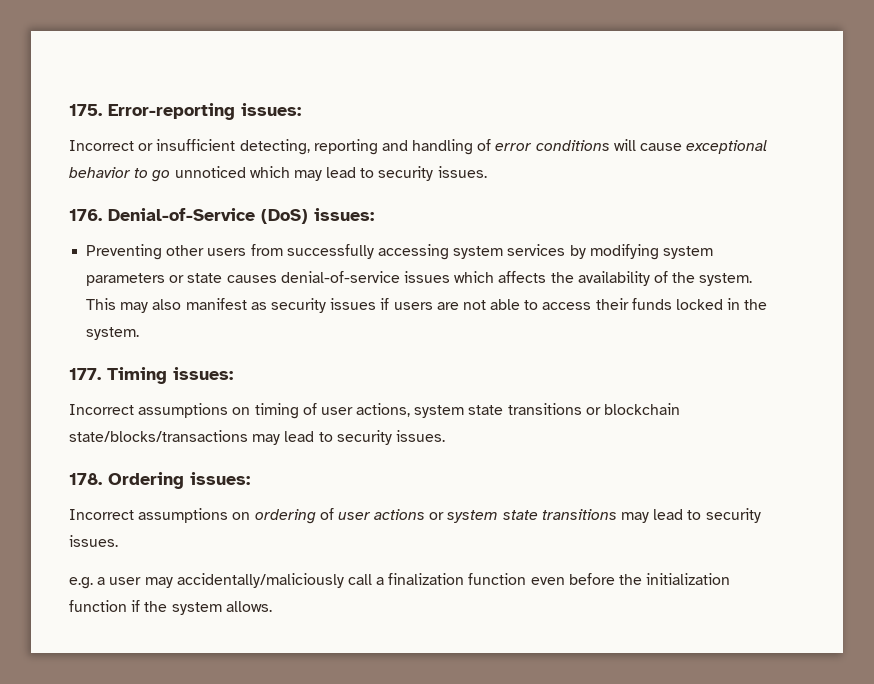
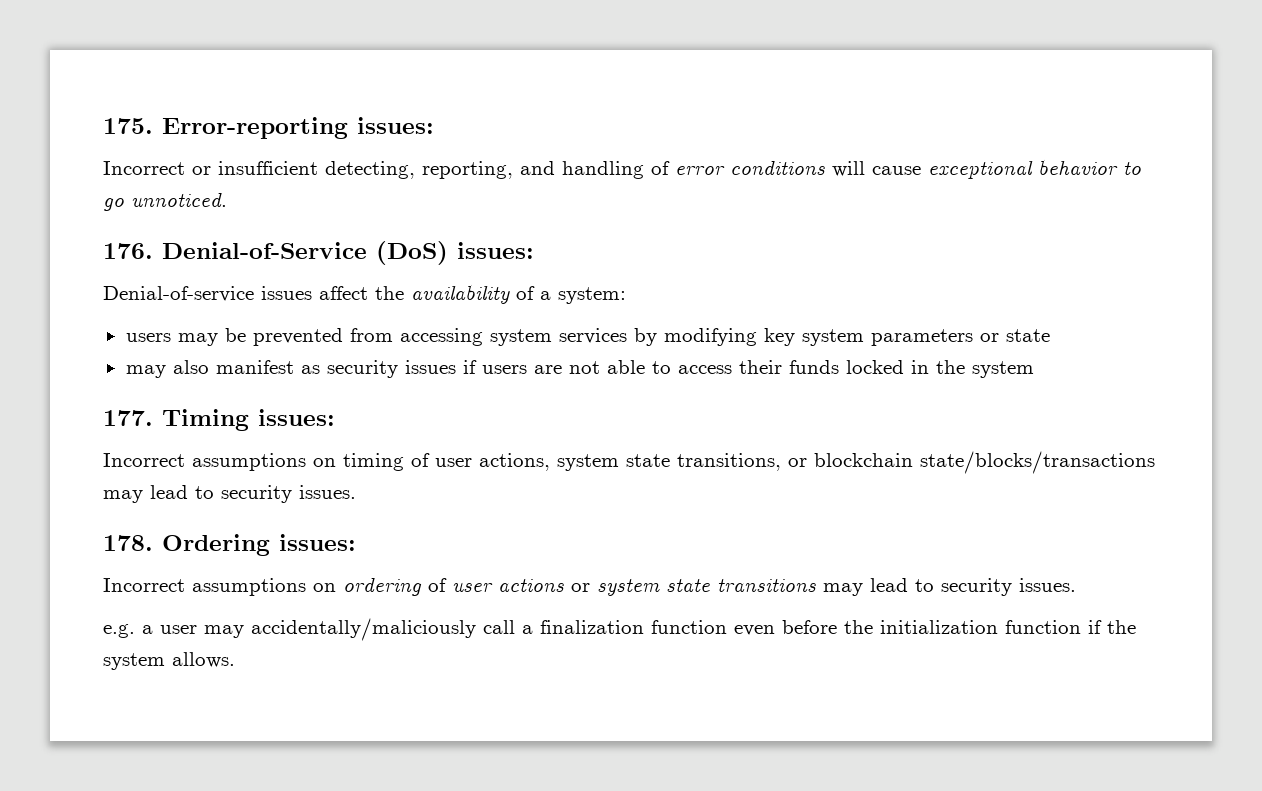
- Incorrect or insufficient detecting, reporting and handling of error conditions will cause exceptional behavior to go unnoticed which may lead to security issues.
+ Incorrect or insufficient detecting, reporting, and handling of error conditions will cause exceptional behavior to go unnoticed.
  176. Denial-of-Service (DoS) issues:
- Preventing other users from successfully accessing system services by modifying system parameters or state causes denial-of-service issues which affects the availability of the system. This may also manifest as security issues if users are not able to access their funds locked in the system.
+ Denial-of-service issues affect the availability of a system:
+ users may be prevented from accessing system services by modifying key system parameters or state
+ may also manifest as security issues if users are not able to access their funds locked in the system
- Incorrect assumptions on timing of user actions, system state transitions or blockchain state/blocks/transactions may lead to security issues.
+ Incorrect assumptions on timing of user actions, system state transitions, or blockchain state/blocks/transactions may lead to security issues.

